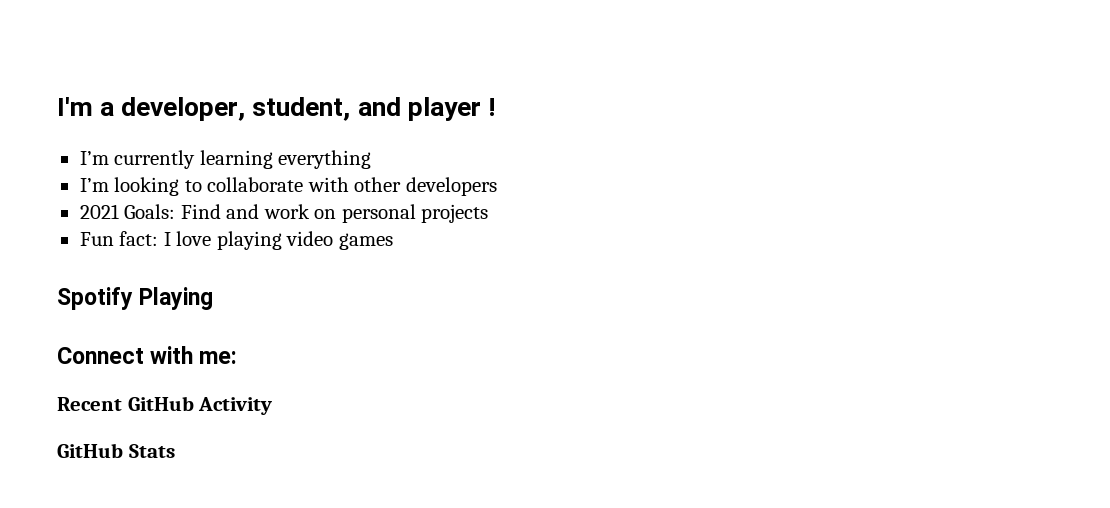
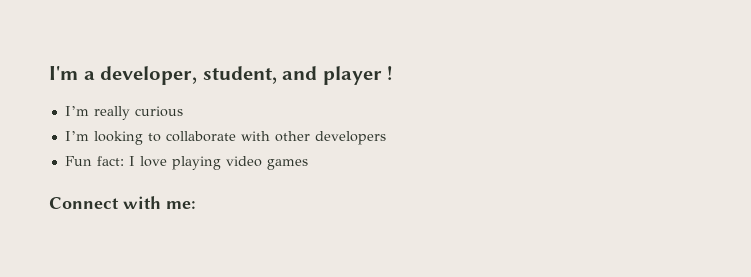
- I’m currently learning everything
+ I’m really curious
- 2021 Goals: Find and work on personal projects
- Spotify Playing
- Recent GitHub Activity
- GitHub Stats

